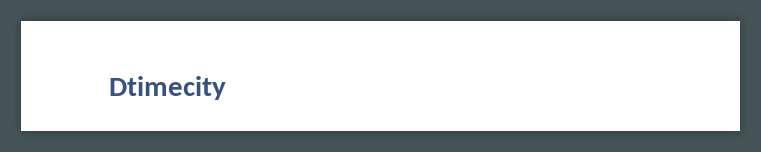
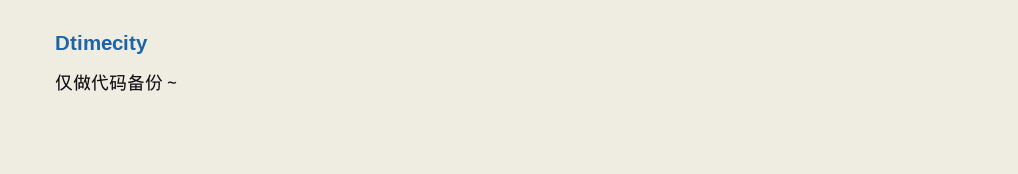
+ 仅做代码备份～

